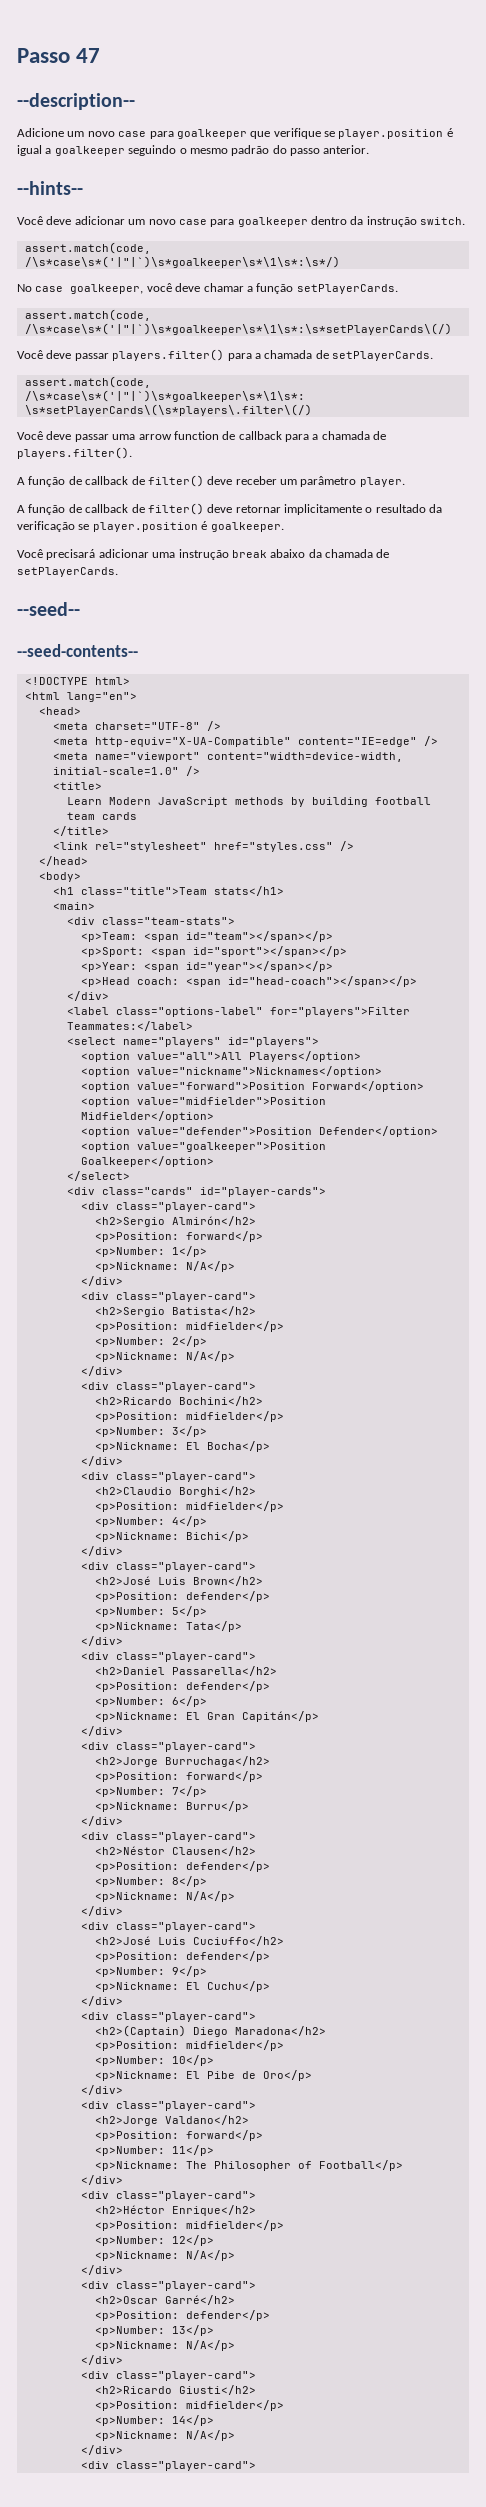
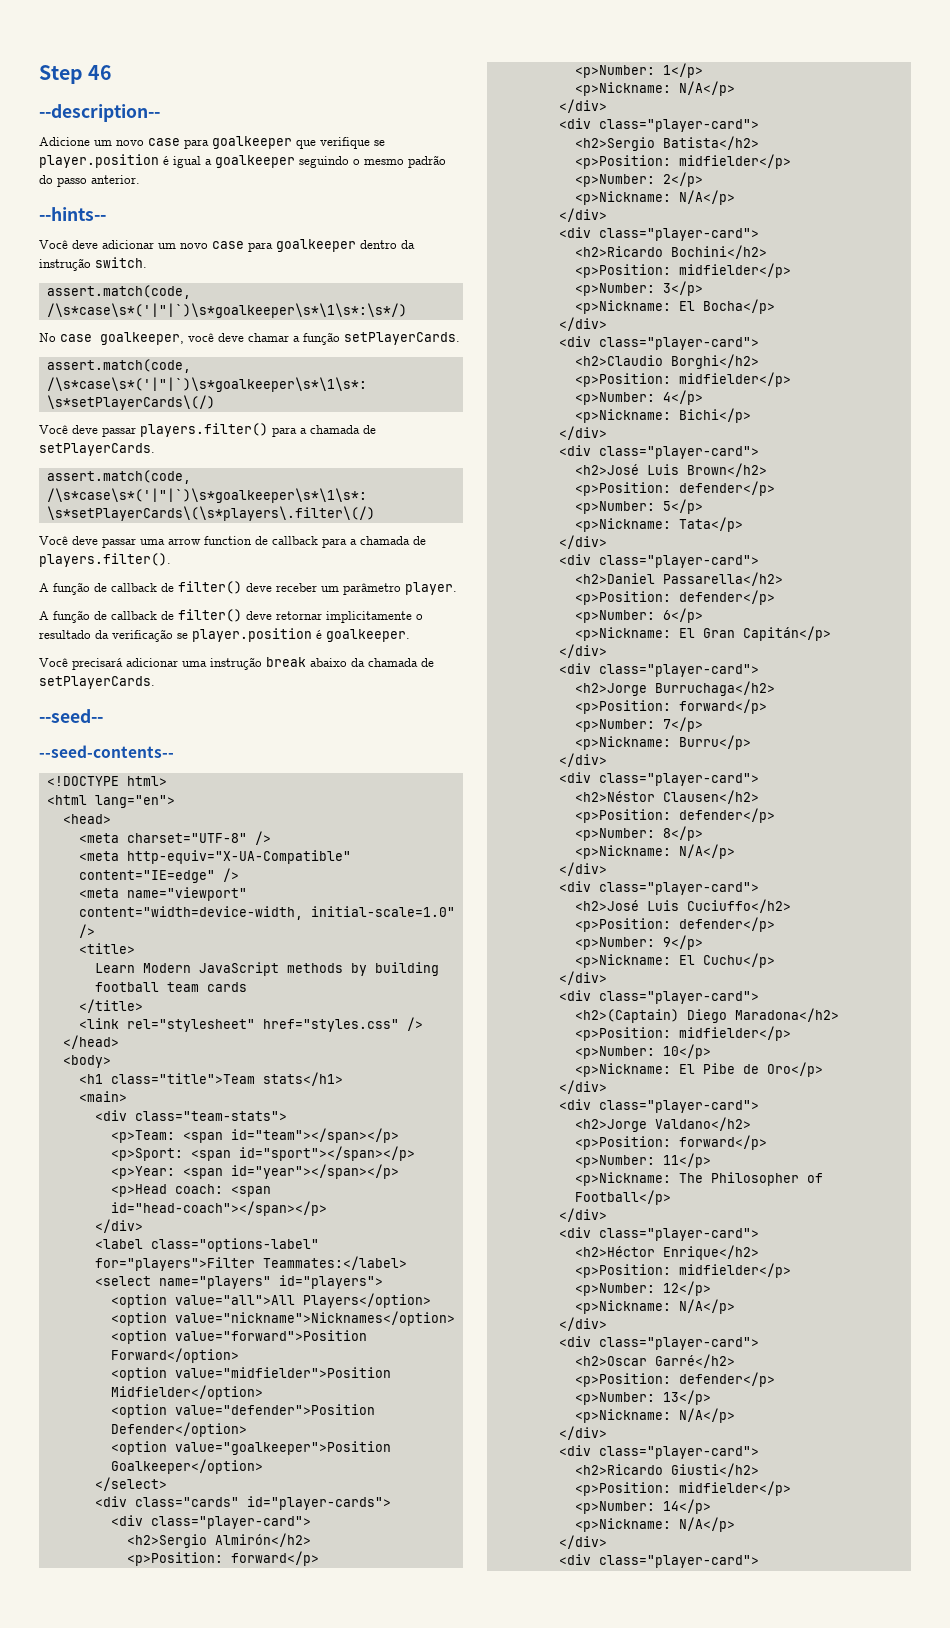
- Passo 47
+ Step 46

